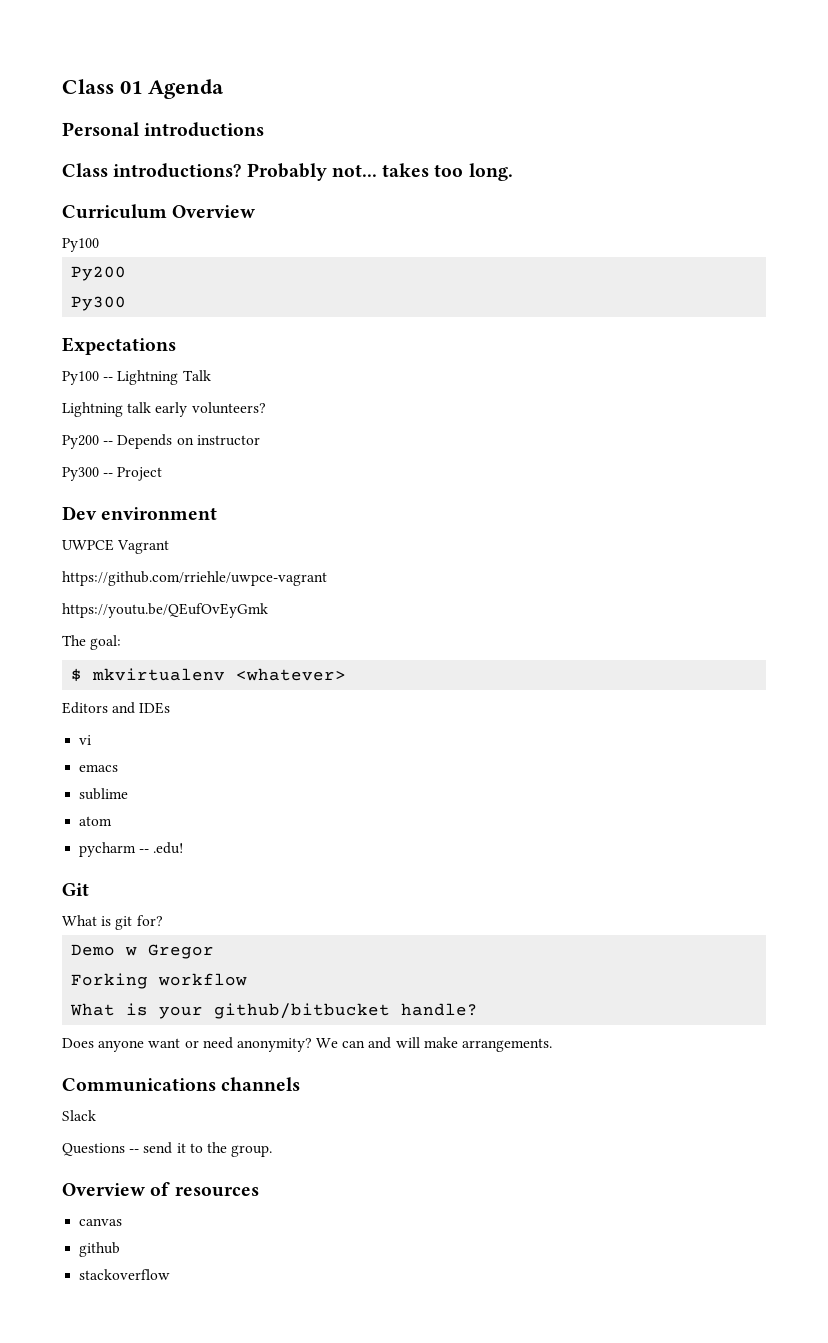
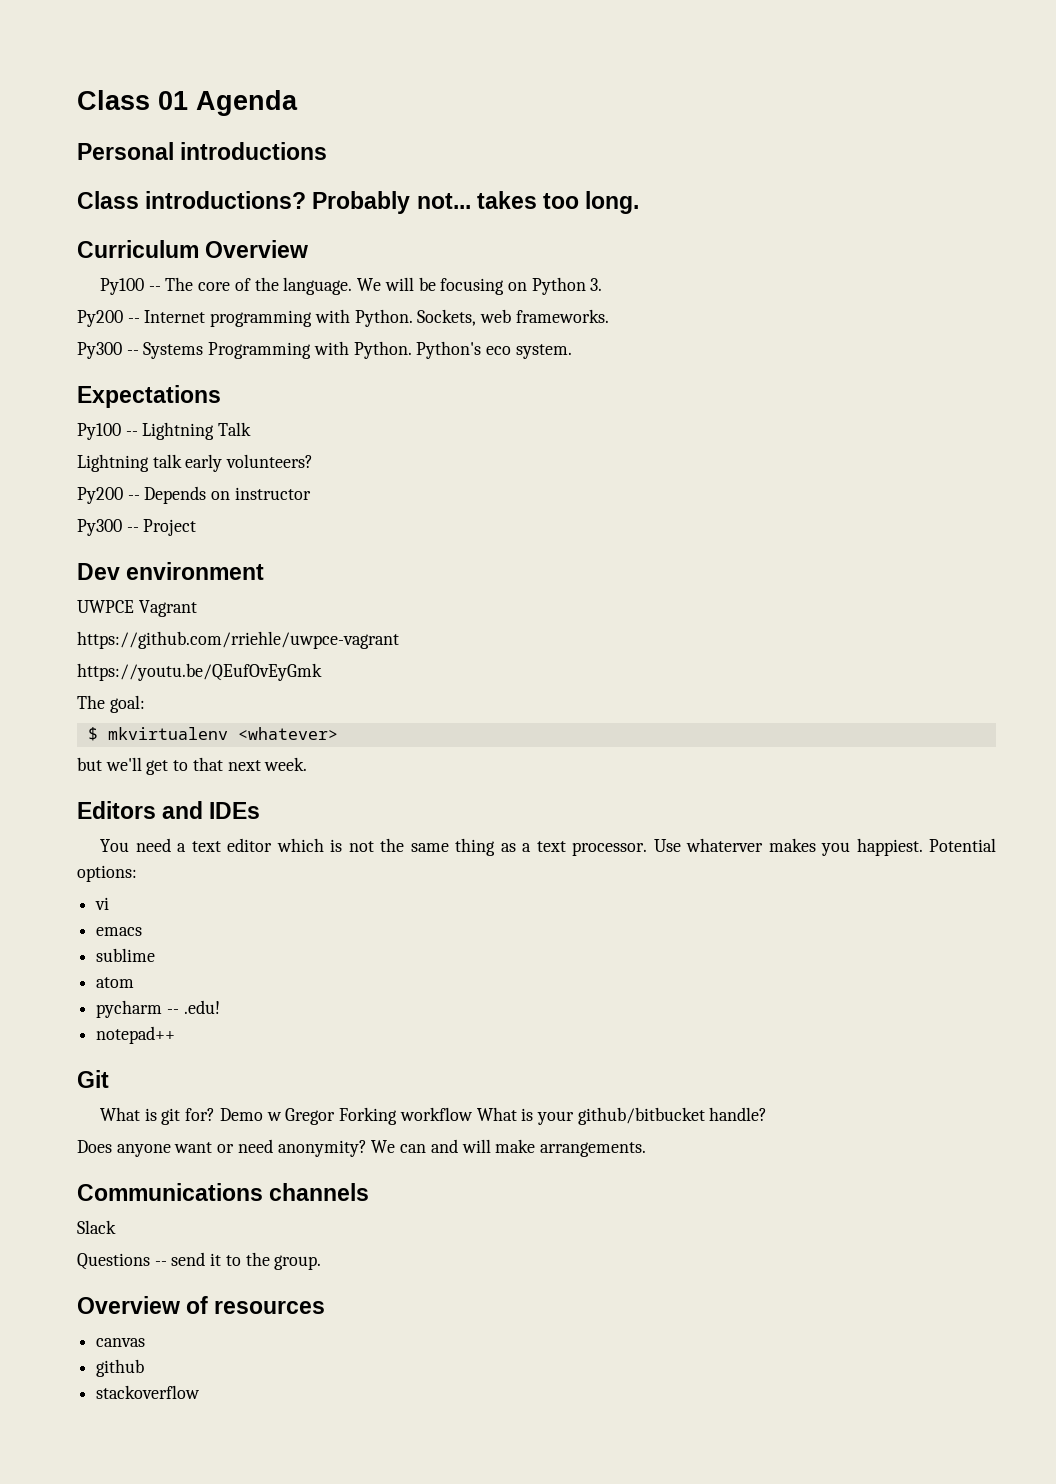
  Curriculum Overview
- Py100
- Py200
- Py300
+ Py100 -- The core of the language. We will be focusing on Python 3.
+ Py200 -- Internet programming with Python. Sockets, web frameworks.
+ Py300 -- Systems Programming with Python. Python's eco system.
+ but we'll get to that next week.
  Editors and IDEs
+ You need a text editor which is not the same thing as a text processor. Use whaterver makes you happiest. Potential options:
+ notepad++
- What is git for?
- Demo w Gregor
- Forking workflow
- What is your github/bitbucket handle?
+ What is git for? Demo w Gregor Forking workflow What is your github/bitbucket handle?

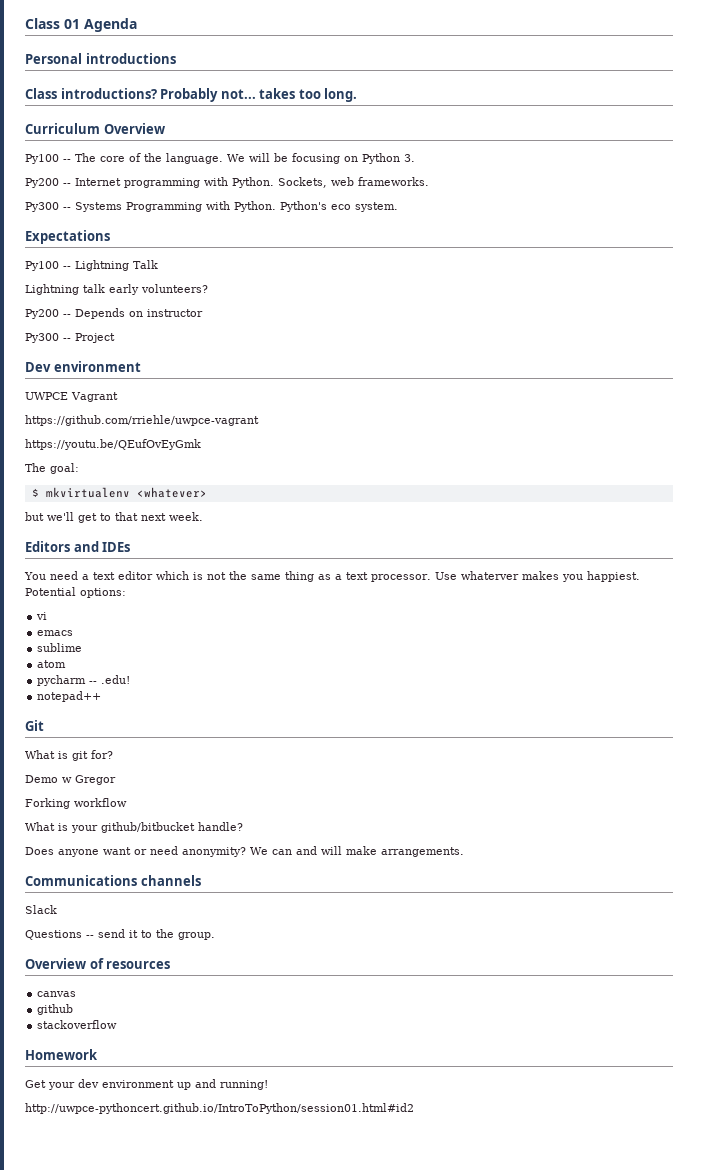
- What is git for? Demo w Gregor Forking workflow What is your github/bitbucket handle?
+ What is git for?
+ Demo w Gregor
+ Forking workflow
+ What is your github/bitbucket handle?
+ Homework
+ Get your dev environment up and running!
+ http://uwpce-pythoncert.github.io/IntroToPython/session01.html#id2

